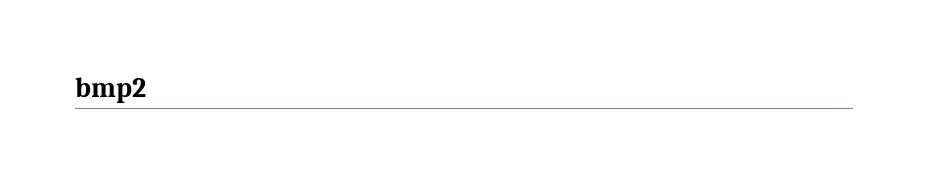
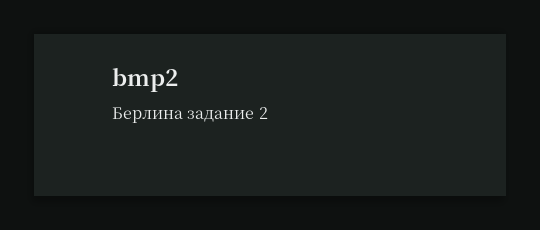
+ Берлина задание 2

